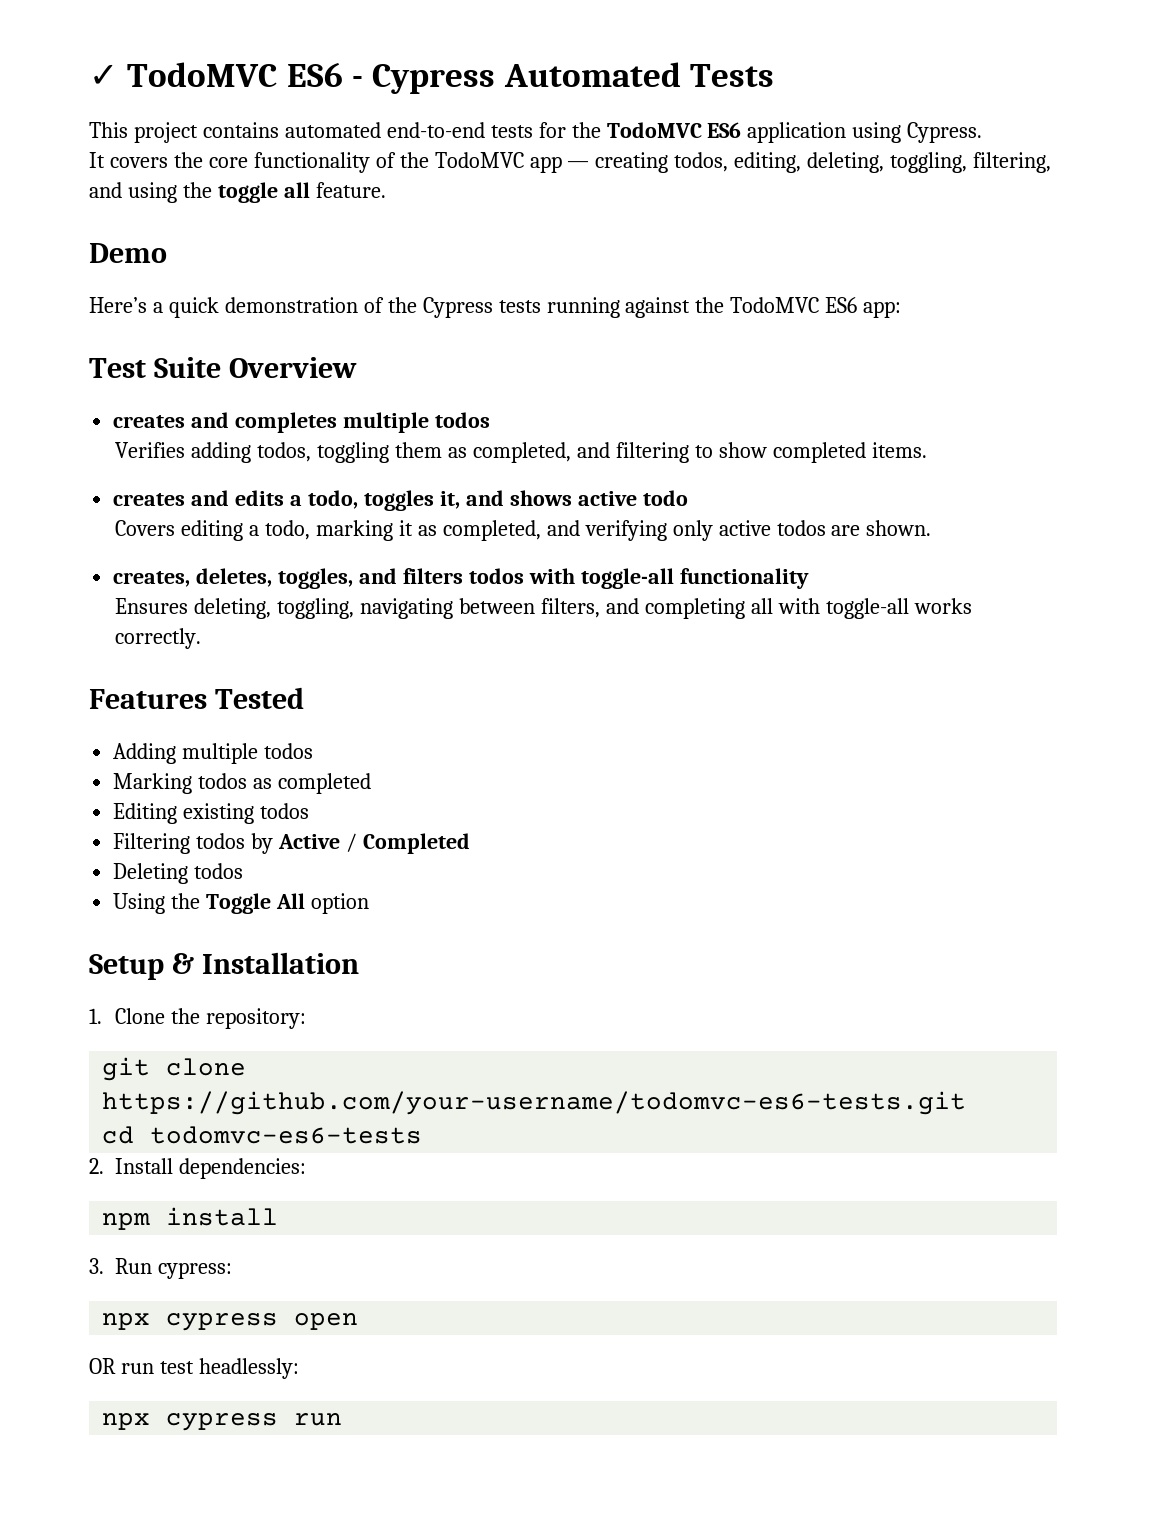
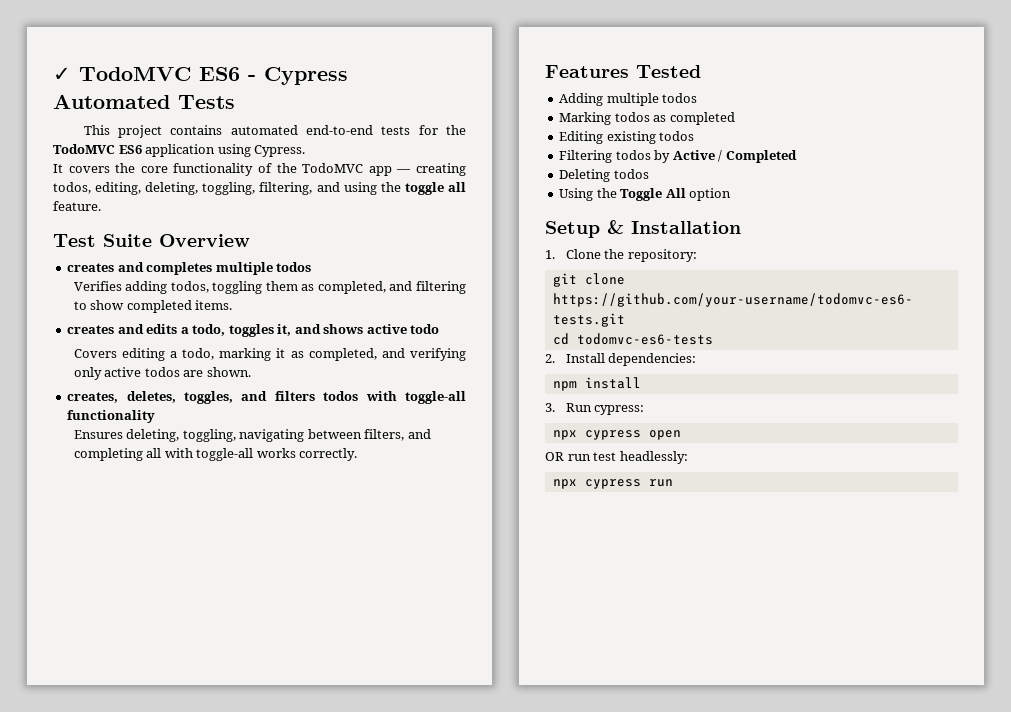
- Demo
- Here’s a quick demonstration of the Cypress tests running against the TodoMVC ES6 app:

